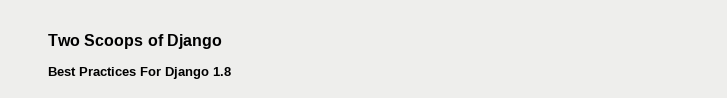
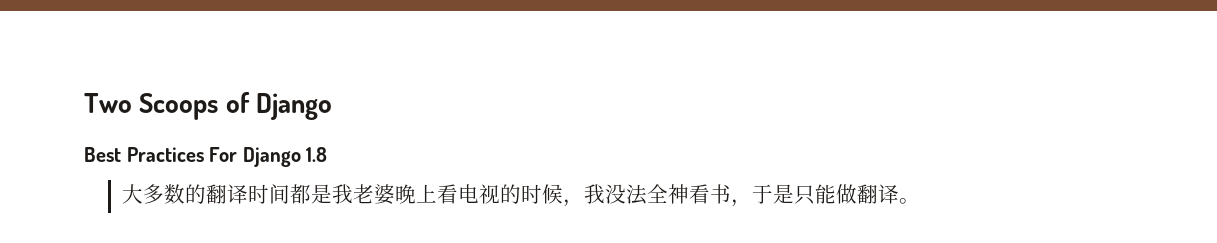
+ 大多数的翻译时间都是我老婆晚上看电视的时候，我没法全神看书，于是只能做翻译。

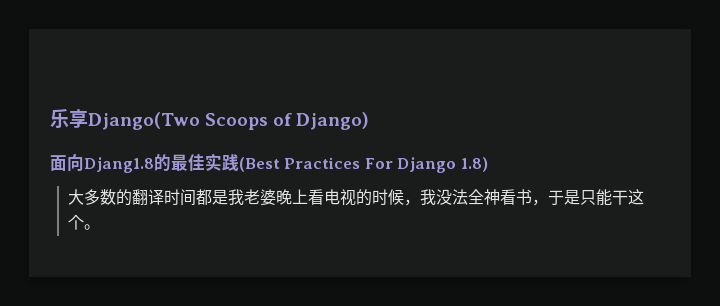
- Two Scoops of Django
- Best Practices For Django 1.8
+ 乐享Django(Two Scoops of Django)
+ 面向Djang1.8的最佳实践(Best Practices For Django 1.8)
- 大多数的翻译时间都是我老婆晚上看电视的时候，我没法全神看书，于是只能做翻译。
+ 大多数的翻译时间都是我老婆晚上看电视的时候，我没法全神看书，于是只能干这个。

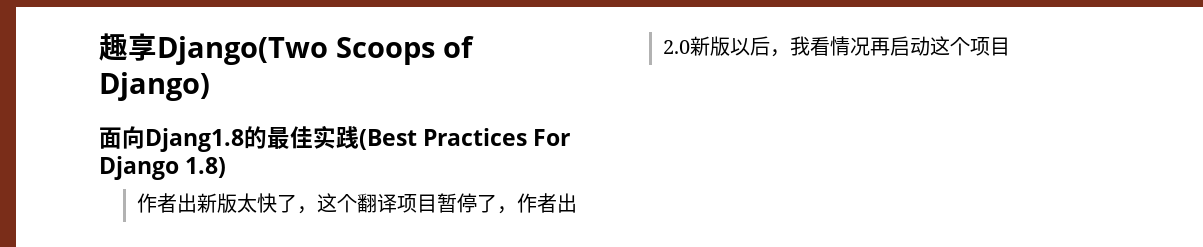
- 乐享Django(Two Scoops of Django)
+ 趣享Django(Two Scoops of Django)
- 大多数的翻译时间都是我老婆晚上看电视的时候，我没法全神看书，于是只能干这个。
+ 作者出新版太快了，这个翻译项目暂停了，作者出2.0新版以后，我看情况再启动这个项目

